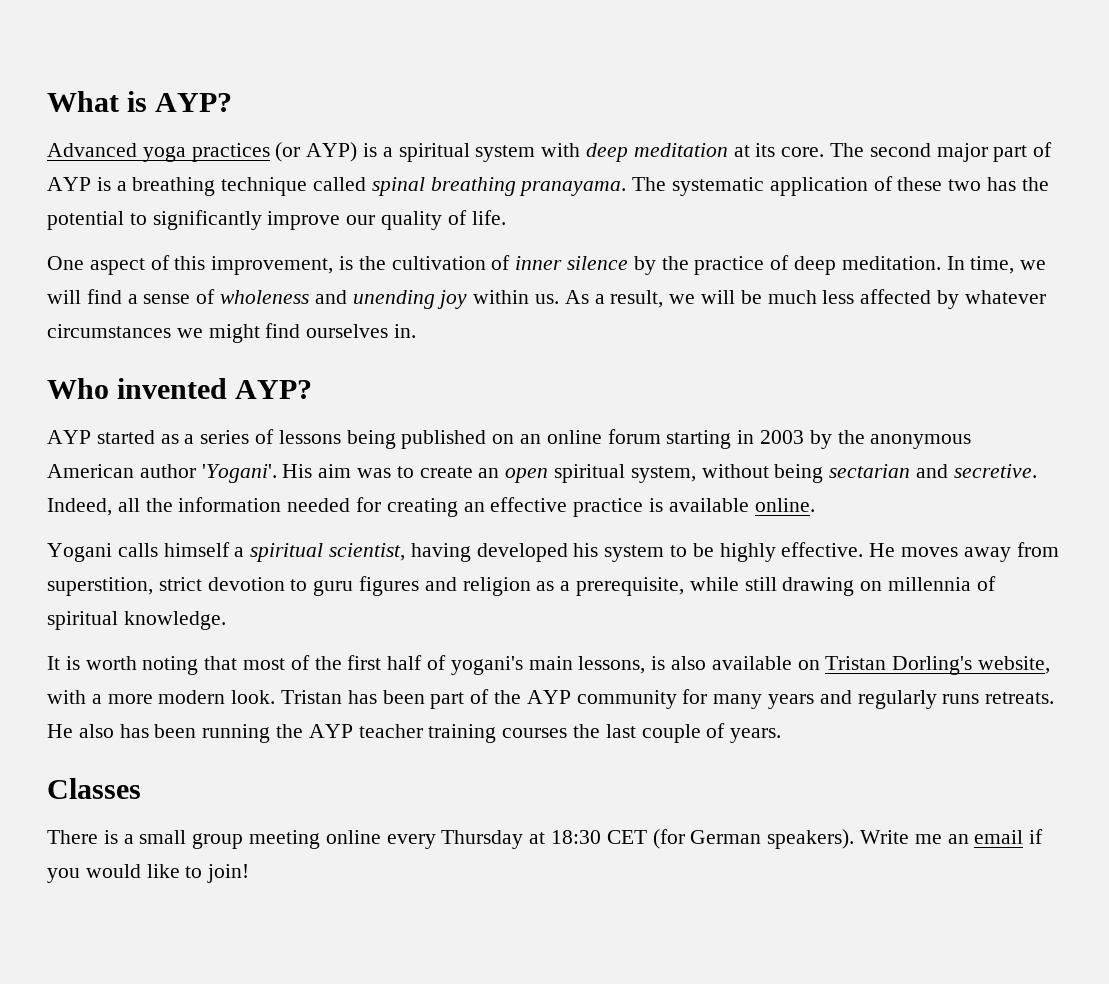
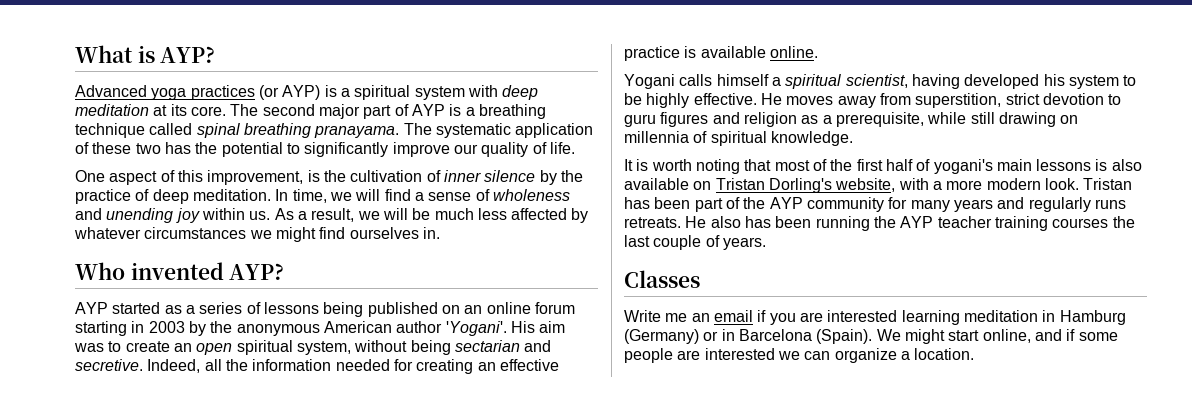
- It is worth noting that most of the first half of yogani's main lessons, is also available on Tristan Dorling's website, with a more modern look.
+ It is worth noting that most of the first half of yogani's main lessons is also available on Tristan Dorling's website, with a more modern look.
- There is a small group meeting online every Thursday at 18:30 CET (for German speakers). Write me an email if you would like to join!
+ Write me an email if you are interested learning meditation in Hamburg (Germany) or in Barcelona (Spain). We might start online, and if some people are interested we can organize a location.

